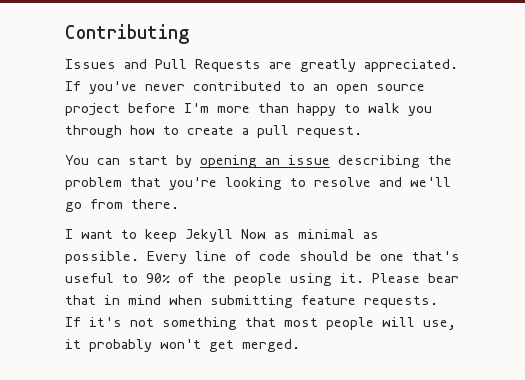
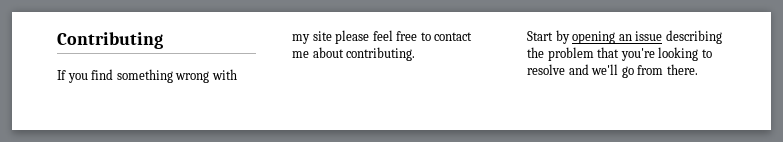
- Issues and Pull Requests are greatly appreciated. If you've never contributed to an open source project before I'm more than happy to walk you through how to create a pull request.
- You can start by opening an issue describing the problem that you're looking to resolve and we'll go from there.
+ If you find something wrong with my site please feel free to contact me about contributing.
+ Start by opening an issue describing the problem that you're looking to resolve and we'll go from there.
- I want to keep Jekyll Now as minimal as possible. Every line of code should be one that's useful to 90% of the people using it. Please bear that in mind when submitting feature requests. If it's not something that most people will use, it probably won't get merged.

